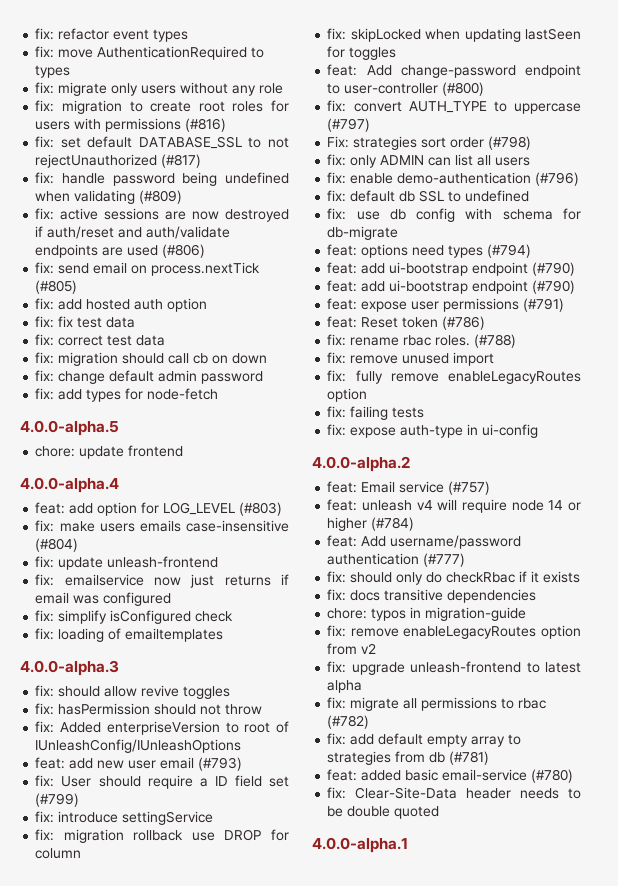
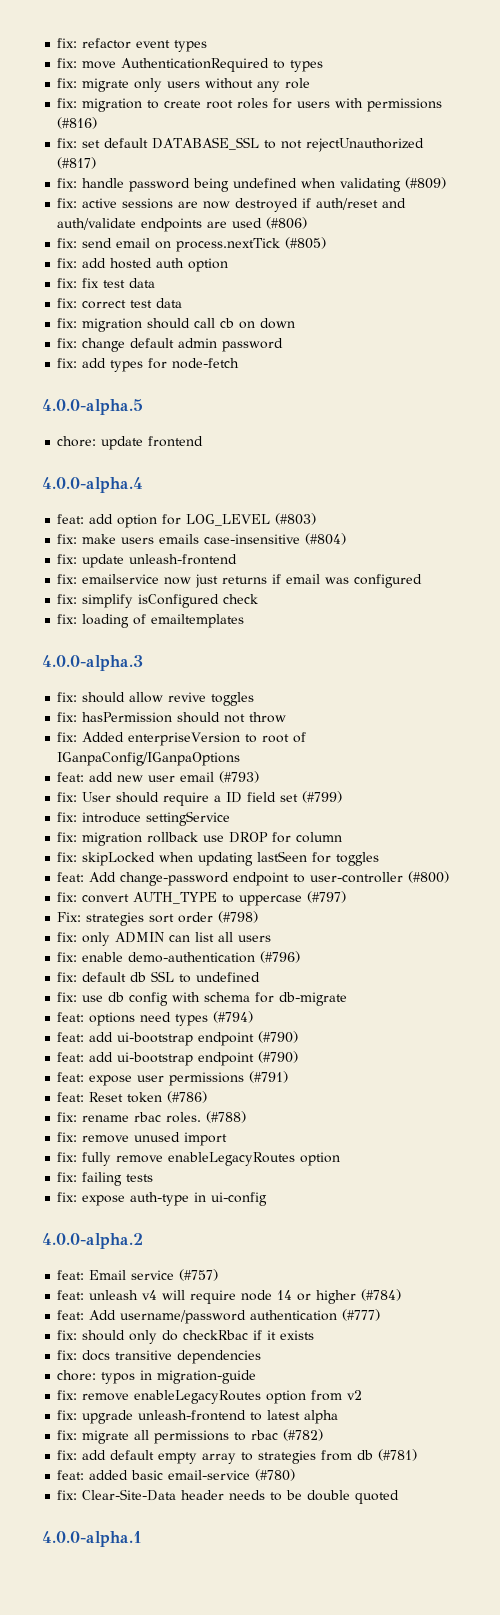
- fix: Added enterpriseVersion to root of IUnleashConfig/IUnleashOptions
+ fix: Added enterpriseVersion to root of IGanpaConfig/IGanpaOptions

